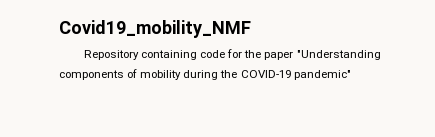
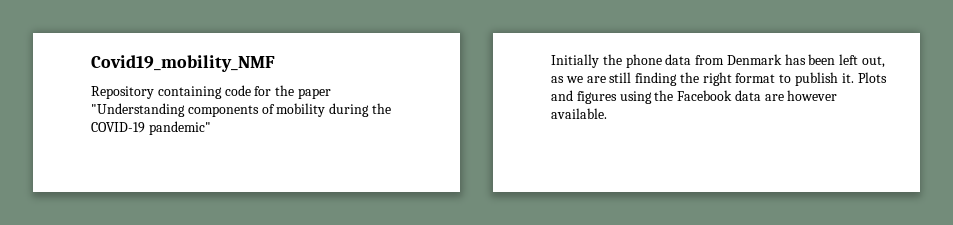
+ Initially the phone data from Denmark has been left out, as we are still finding the right format to publish it. Plots and figures using the Facebook data are however available.

